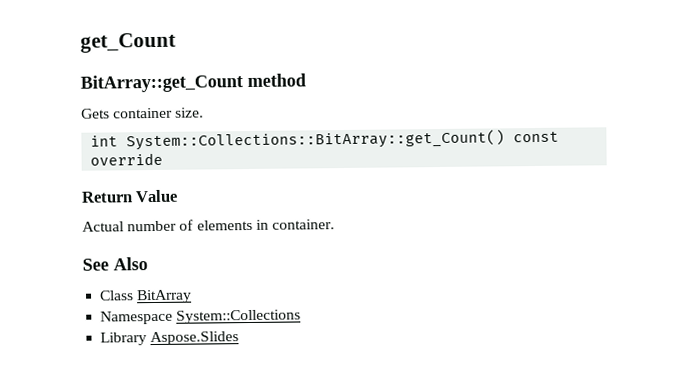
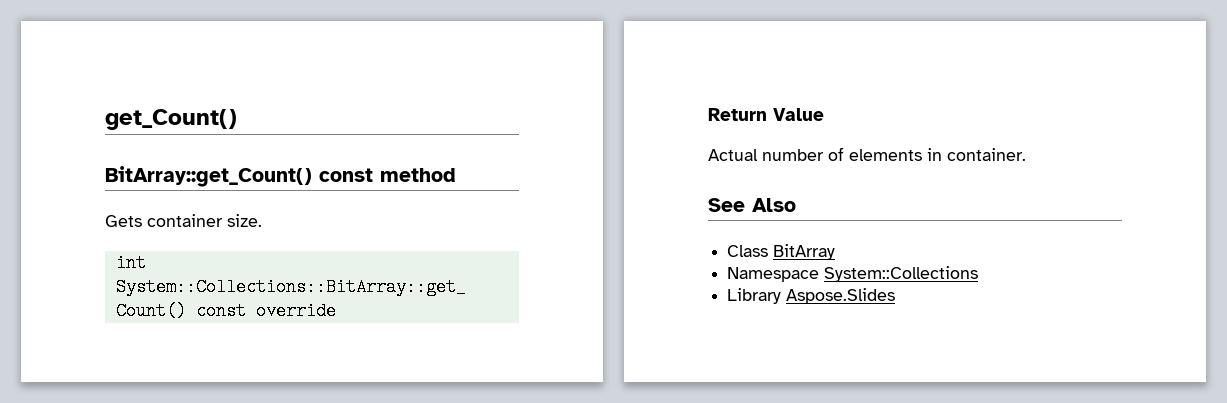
- get_Count
- BitArray::get_Count method
+ get_Count()
+ BitArray::get_Count() const method

